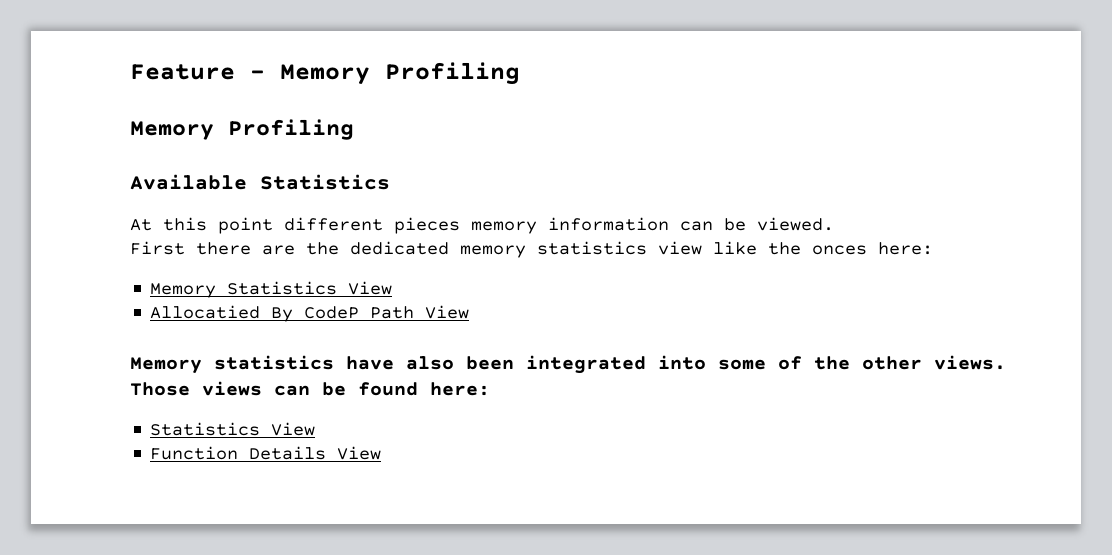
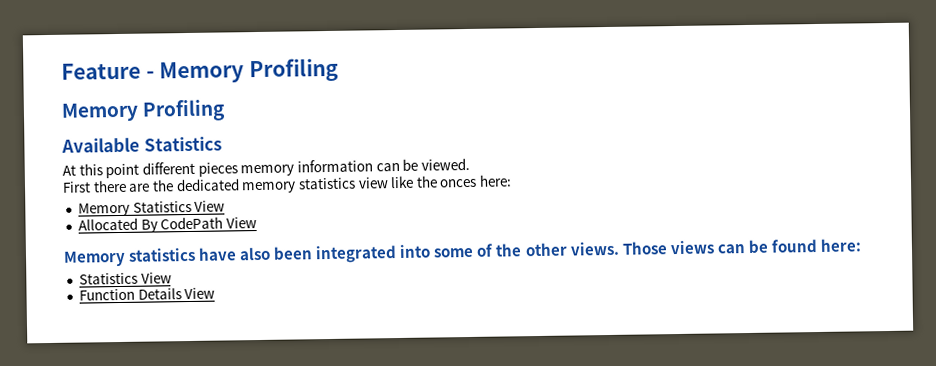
- Allocatied By CodeP Path View
+ Allocated By CodePath View

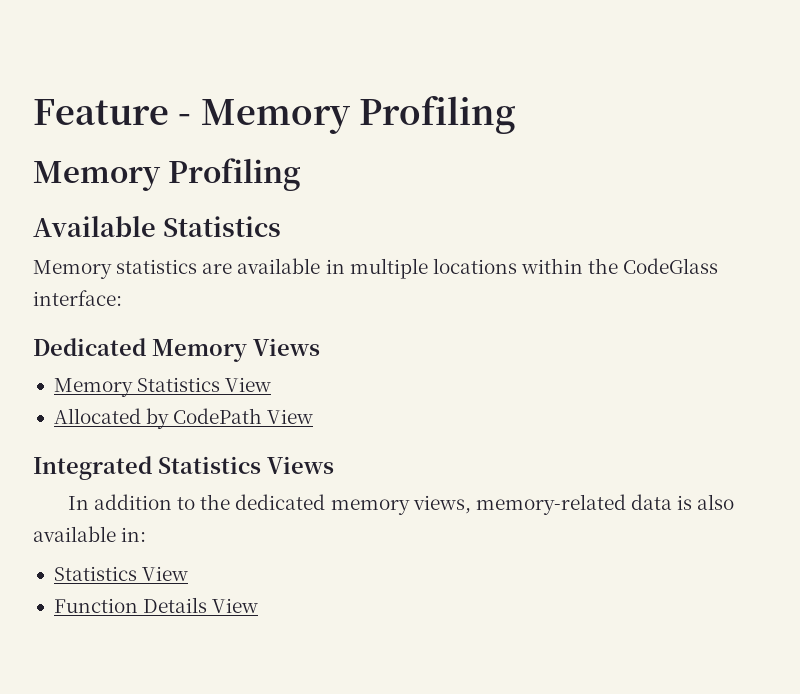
- At this point different pieces memory information can be viewed.
- First there are the dedicated memory statistics view like the onces here:
+ Memory statistics are available in multiple locations within the CodeGlass interface:
+ Dedicated Memory Views
- Allocated By CodePath View
+ Allocated by CodePath View
- Memory statistics have also been integrated into some of the other views. Those views can be found here:
+ Integrated Statistics Views
+ In addition to the dedicated memory views, memory-related data is also available in:

